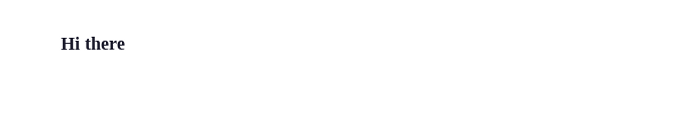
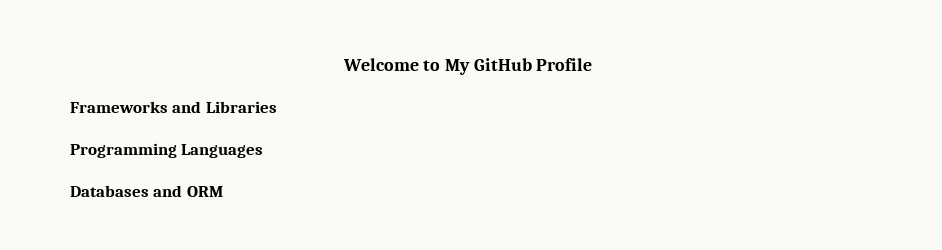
- Hi there
+ Welcome to My GitHub Profile
+ Frameworks and Libraries
+ Programming Languages
+ Databases and ORM

